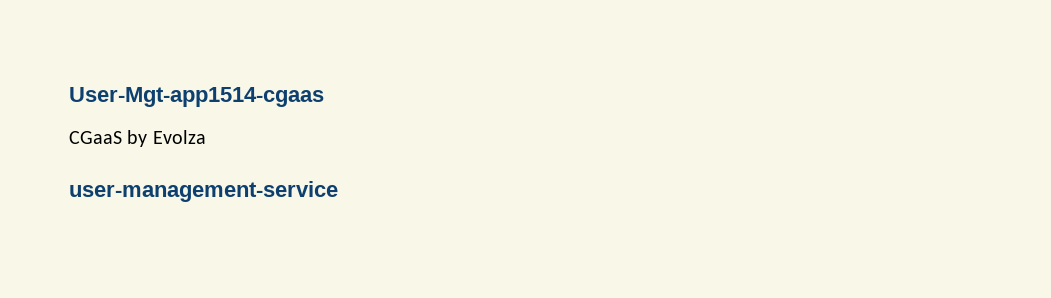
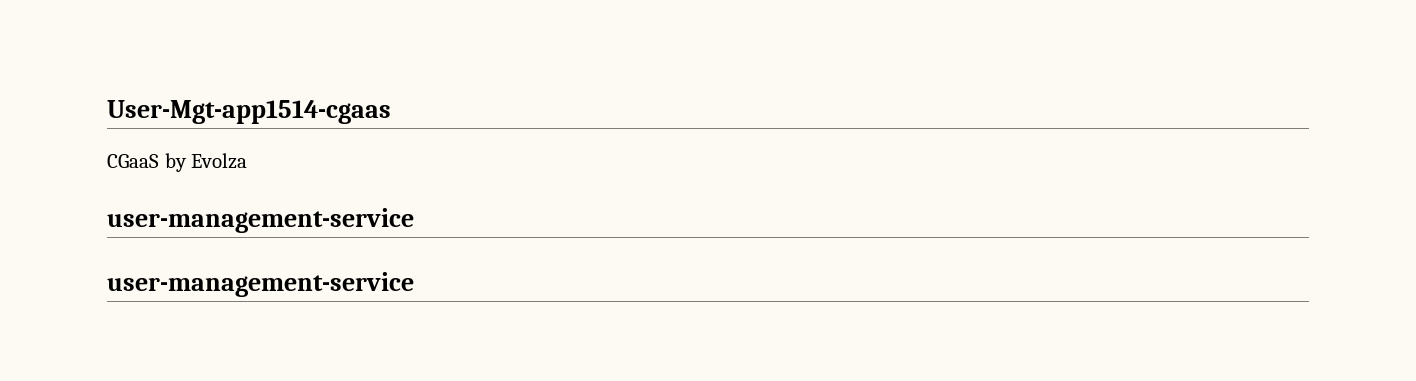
  CGaaS by Evolza
+ user-management-service

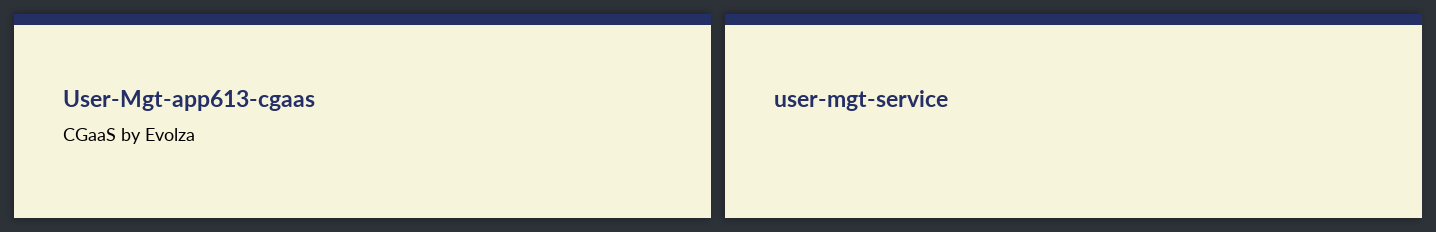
- User-Mgt-app1514-cgaas
+ User-Mgt-app613-cgaas
  CGaaS by Evolza
- user-management-service
- user-management-service
+ user-mgt-service

